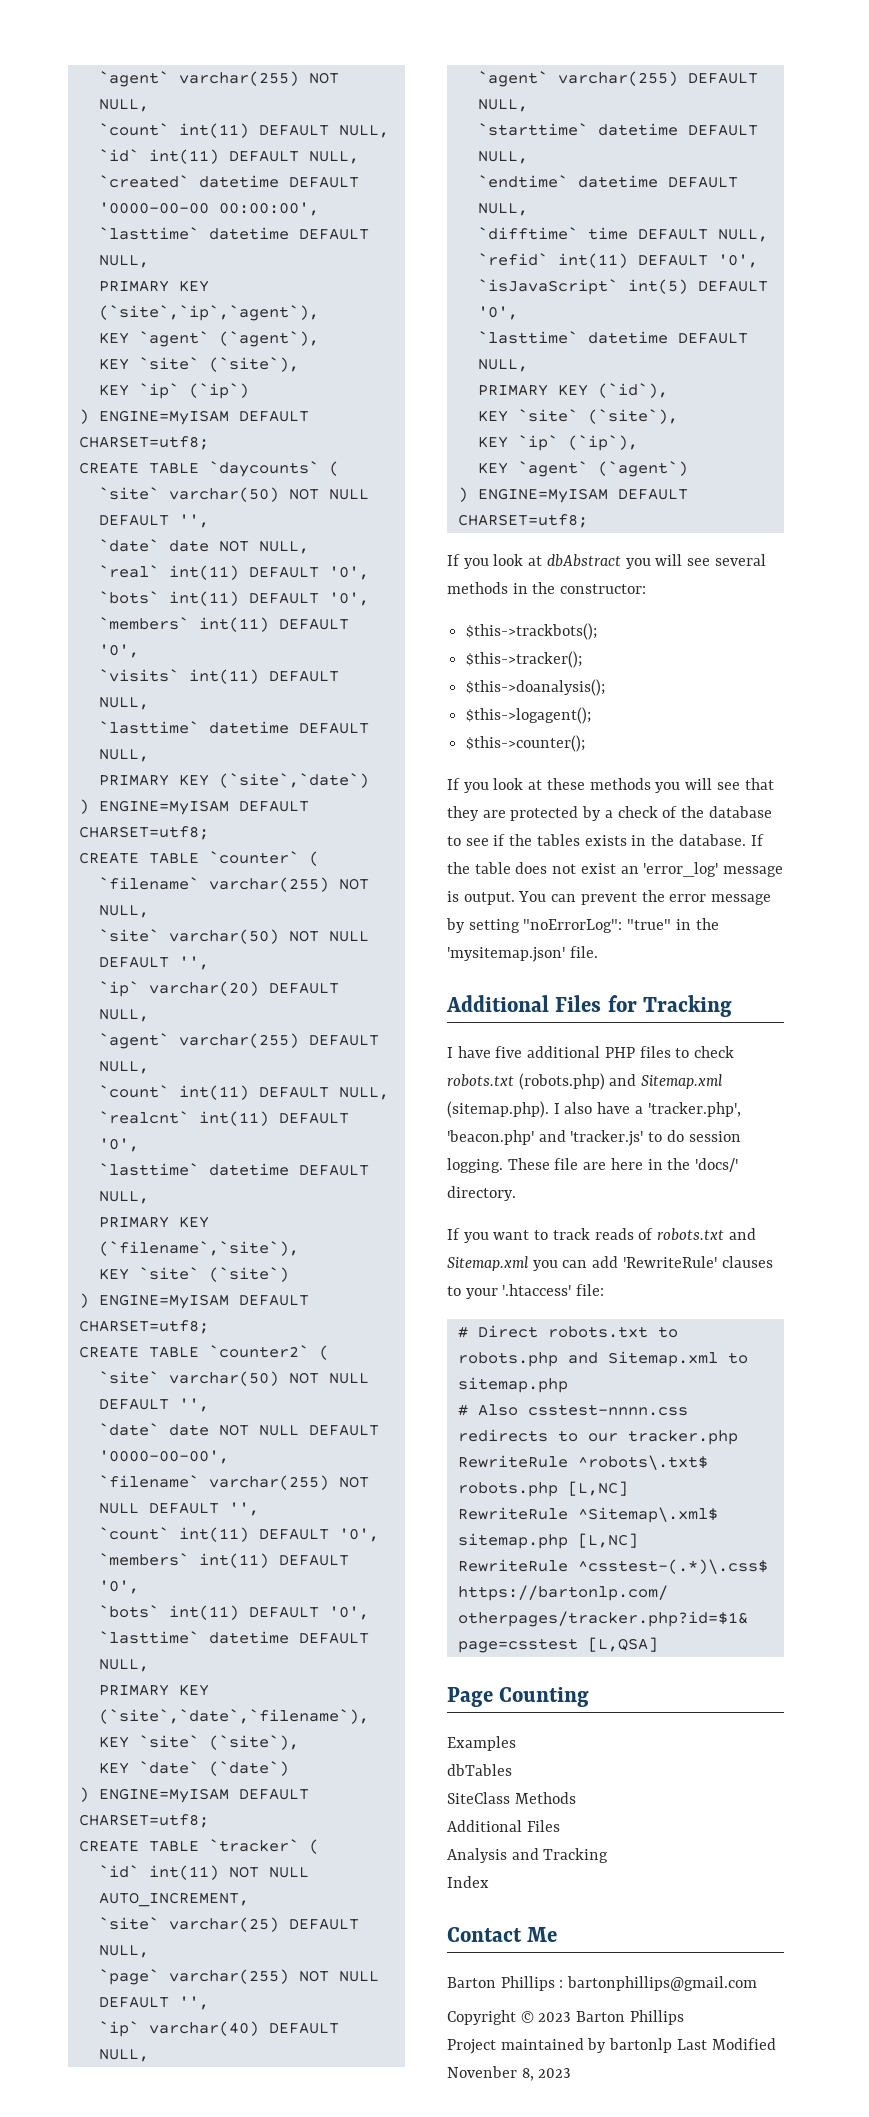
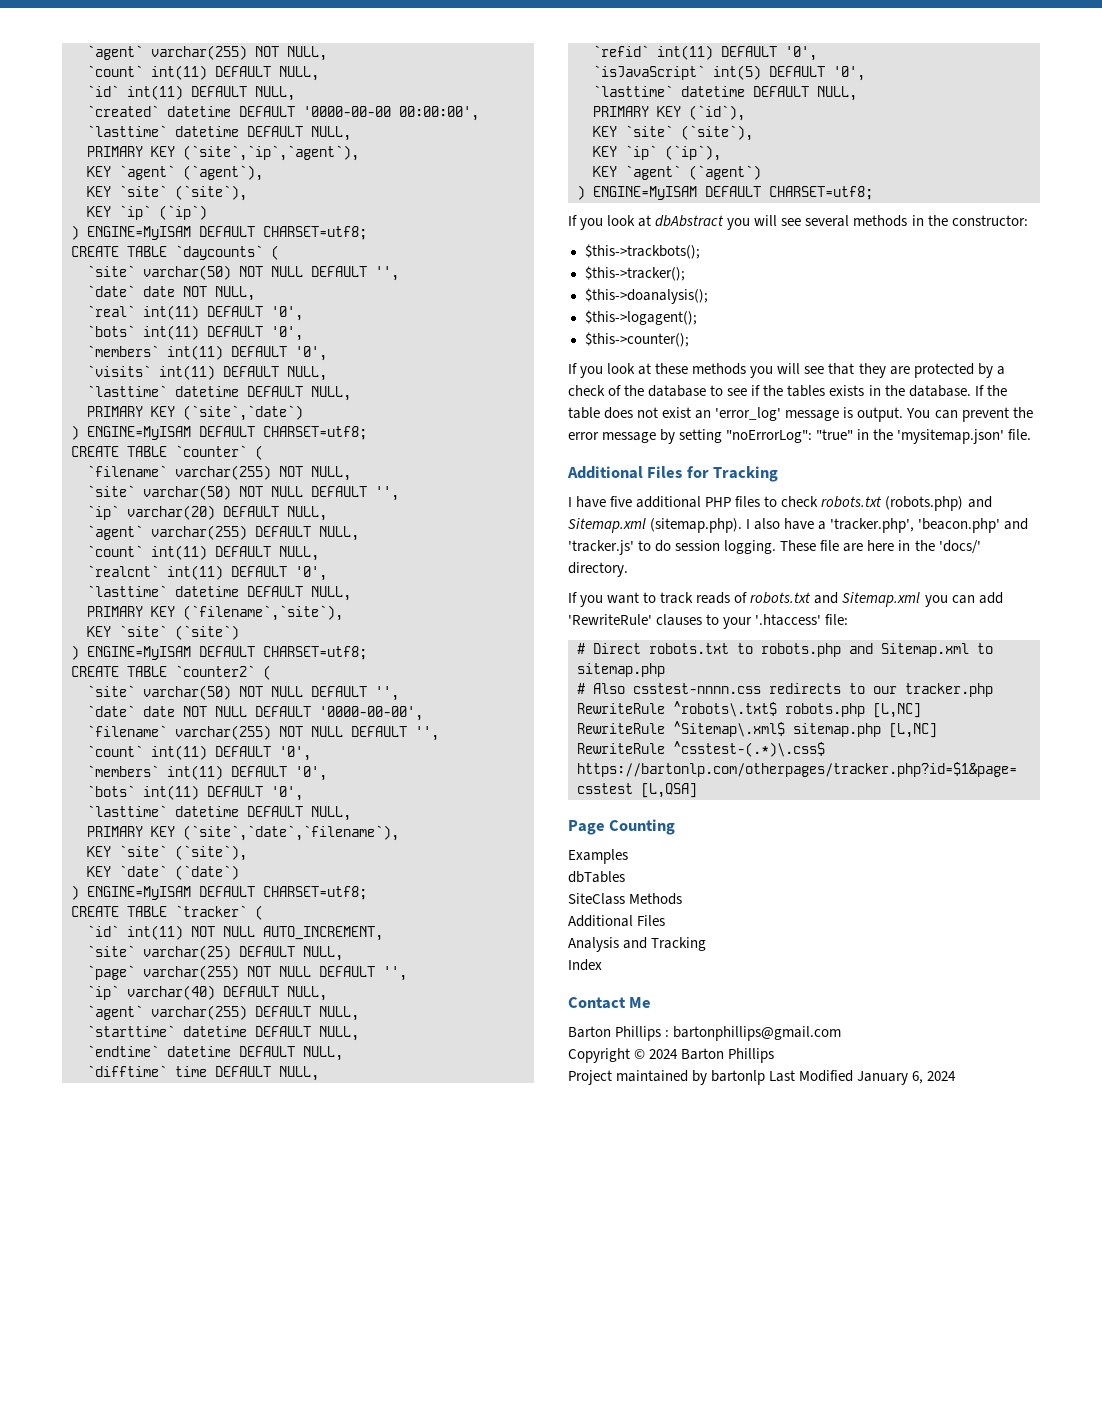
- Copyright © 2023 Barton Phillips
+ Copyright © 2024 Barton Phillips
- Project maintained by bartonlp Last Modified Novenber 8, 2023
+ Project maintained by bartonlp Last Modified January 6, 2024

